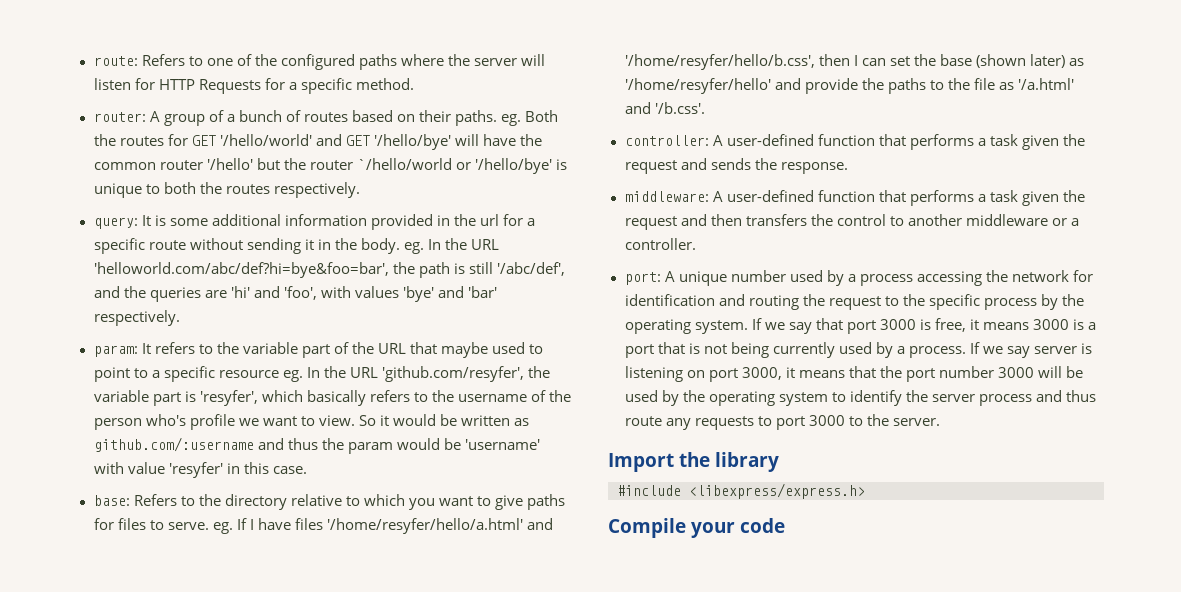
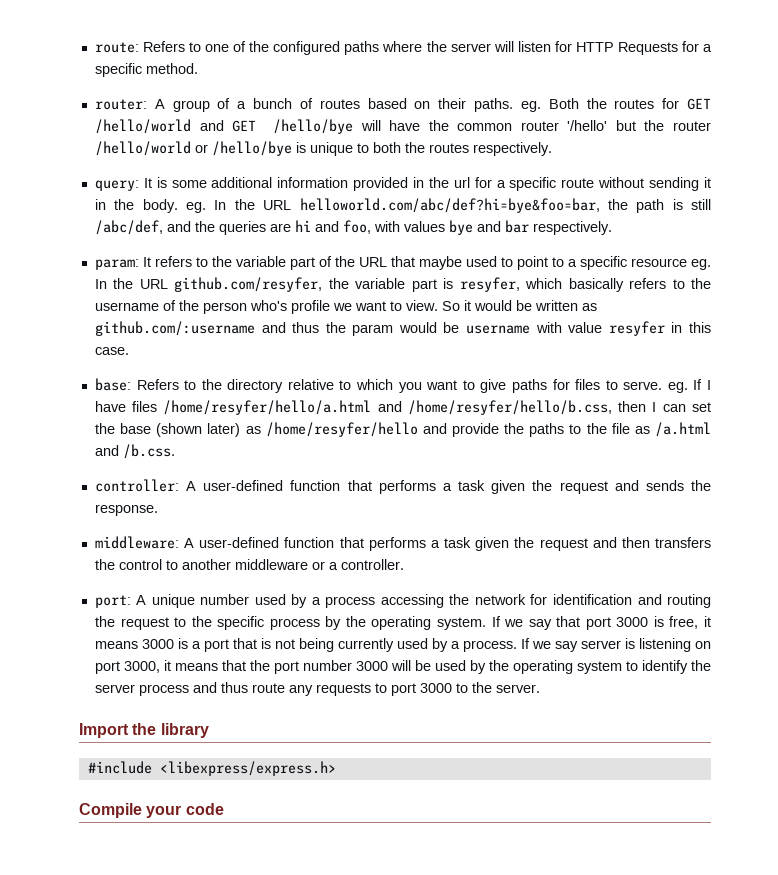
- router: A group of a bunch of routes based on their paths. eg. Both the routes for GET '/hello/world' and GET '/hello/bye' will have the common router '/hello' but the router `/hello/world or '/hello/bye' is unique to both the routes respectively.
+ router: A group of a bunch of routes based on their paths. eg. Both the routes for GET /hello/world and GET /hello/bye will have the common router '/hello' but the router /hello/world or /hello/bye is unique to both the routes respectively.
- query: It is some additional information provided in the url for a specific route without sending it in the body. eg. In the URL 'helloworld.com/abc/def?hi=bye&foo=bar', the path is still '/abc/def', and the queries are 'hi' and 'foo', with values 'bye' and 'bar' respectively.
+ query: It is some additional information provided in the url for a specific route without sending it in the body. eg. In the URL helloworld.com/abc/def?hi=bye&foo=bar, the path is still /abc/def, and the queries are hi and foo, with values bye and bar respectively.
- param: It refers to the variable part of the URL that maybe used to point to a specific resource eg. In the URL 'github.com/resyfer', the variable part is 'resyfer', which basically refers to the username of the person who's profile we want to view.
+ param: It refers to the variable part of the URL that maybe used to point to a specific resource eg. In the URL github.com/resyfer, the variable part is resyfer, which basically refers to the username of the person who's profile we want to view.
- So it would be written as github.com/:username and thus the param would be 'username' with value 'resyfer' in this case.
+ So it would be written as github.com/:username and thus the param would be username with value resyfer in this case.
- base: Refers to the directory relative to which you want to give paths for files to serve. eg. If I have files '/home/resyfer/hello/a.html' and '/home/resyfer/hello/b.css', then I can set the base (shown later) as '/home/resyfer/hello' and provide the paths to the file as '/a.html' and '/b.css'.
+ base: Refers to the directory relative to which you want to give paths for files to serve. eg. If I have files /home/resyfer/hello/a.html and /home/resyfer/hello/b.css, then I can set the base (shown later) as /home/resyfer/hello and provide the paths to the file as /a.html and /b.css.

